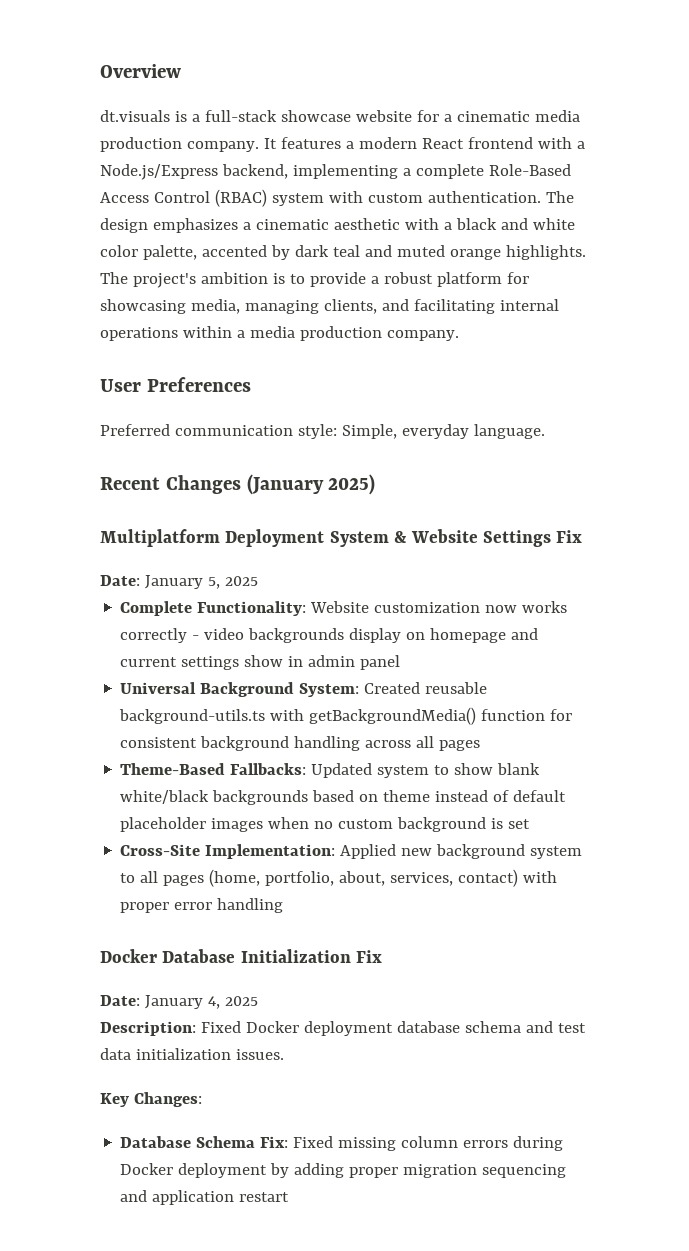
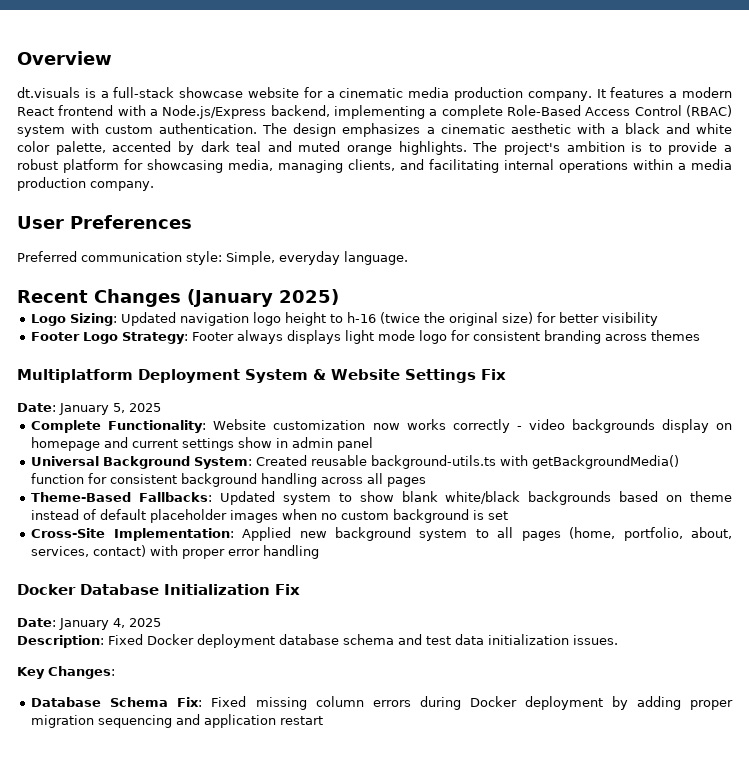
+ Logo Sizing: Updated navigation logo height to h-16 (twice the original size) for better visibility
+ Footer Logo Strategy: Footer always displays light mode logo for consistent branding across themes

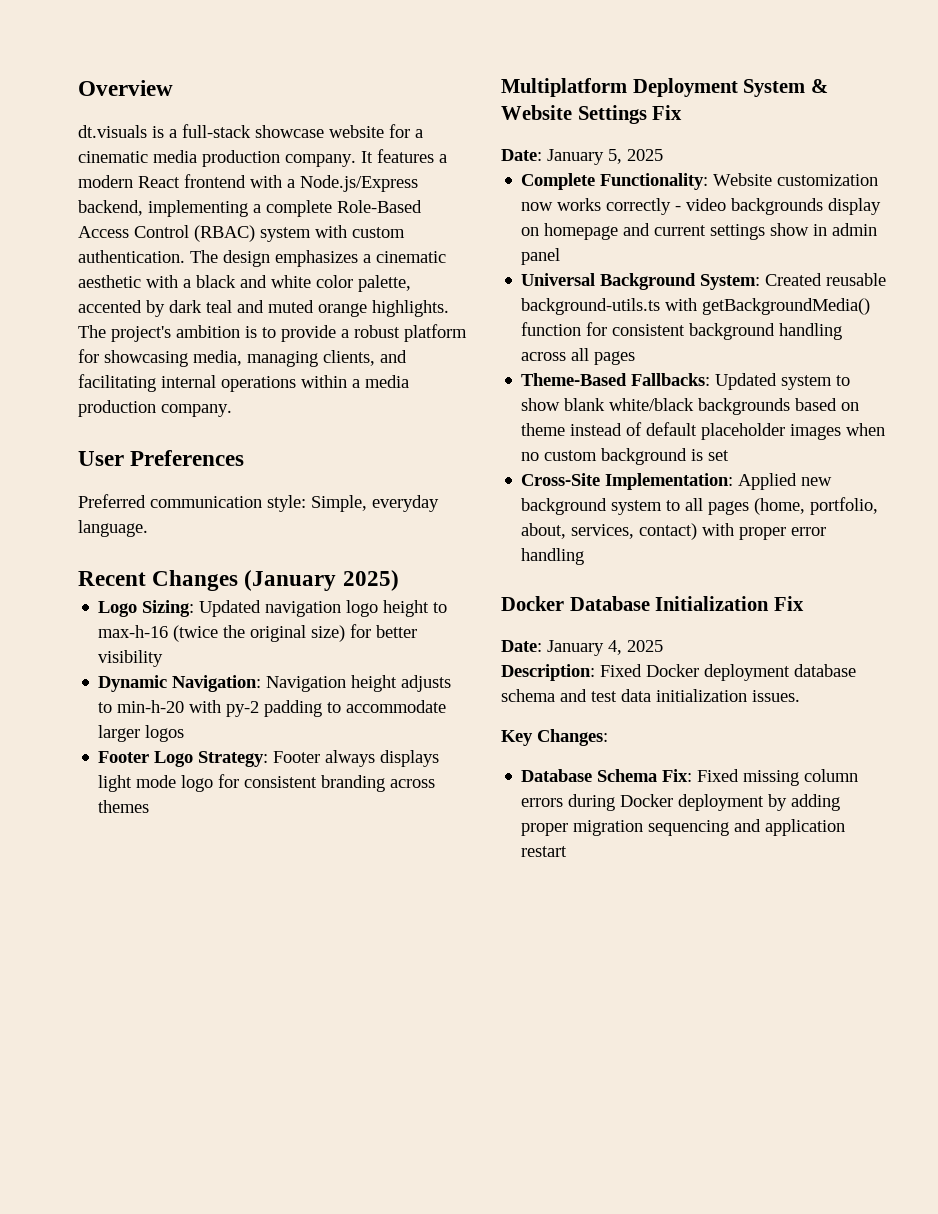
- Logo Sizing: Updated navigation logo height to h-16 (twice the original size) for better visibility
+ Logo Sizing: Updated navigation logo height to max-h-16 (twice the original size) for better visibility
+ Dynamic Navigation: Navigation height adjusts to min-h-20 with py-2 padding to accommodate larger logos

